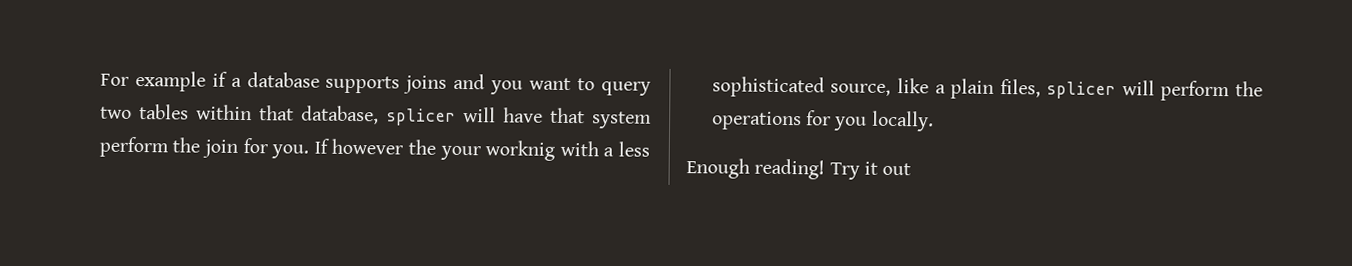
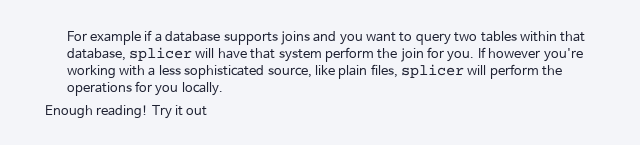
- If however the your worknig with a less sophisticated source, like a plain files, splicer will perform the operations for you locally.
+ If however you're working with a less sophisticated source, like plain files, splicer will perform the operations for you locally.

